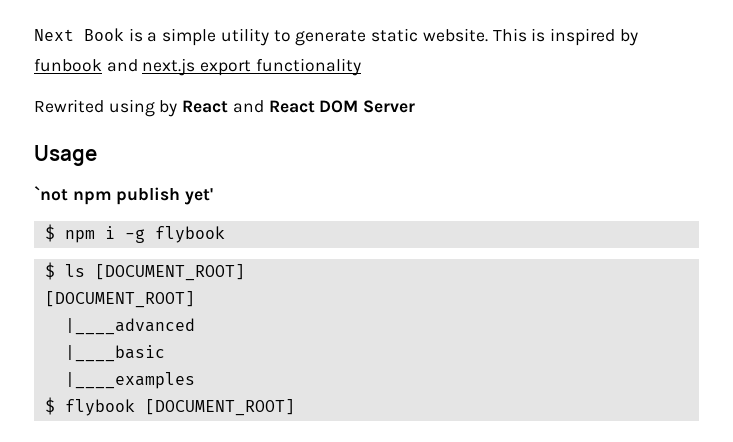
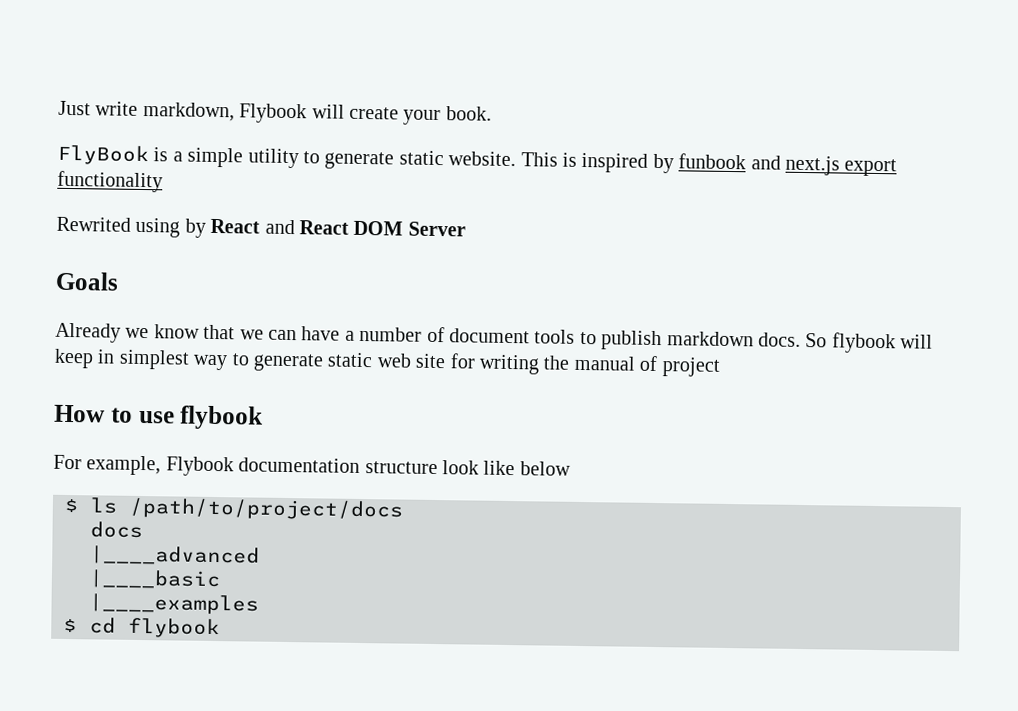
- Next Book is a simple utility to generate static website.
+ Just write markdown, Flybook will create your book.
+ FlyBook is a simple utility to generate static website.
- Usage
- `not npm publish yet'
- $ npm i -g flybook
+ Goals
+ Already we know that we can have a number of document tools to publish markdown docs. So flybook will keep in simplest way to generate static web site for writing the manual of project
+ How to use flybook
+ For example, Flybook documentation structure look like below
- $ ls [DOCUMENT_ROOT]
- [DOCUMENT_ROOT]
+ $ ls /path/to/project/docs
+ docs
- $ flybook [DOCUMENT_ROOT]
+ $ cd flybook

